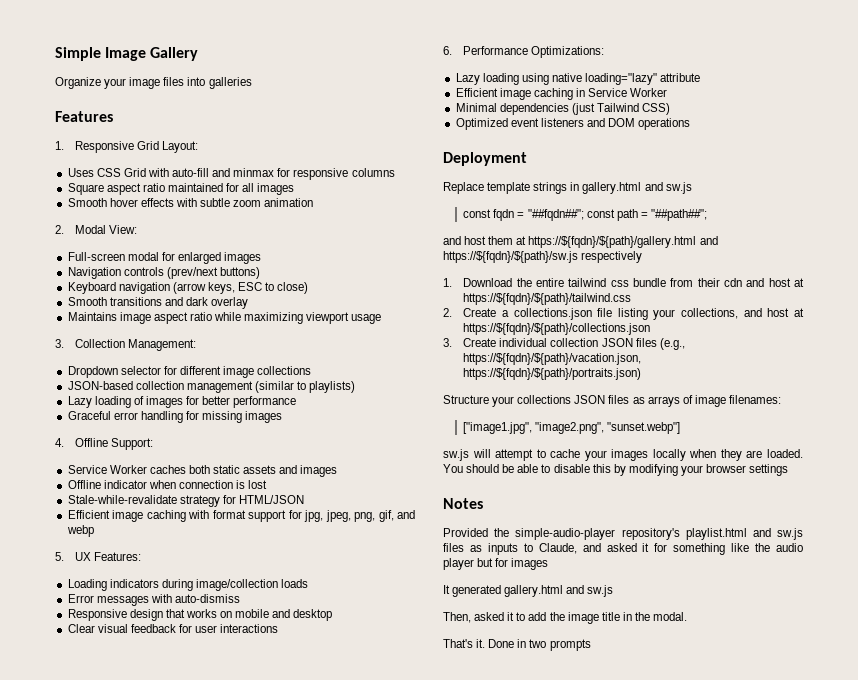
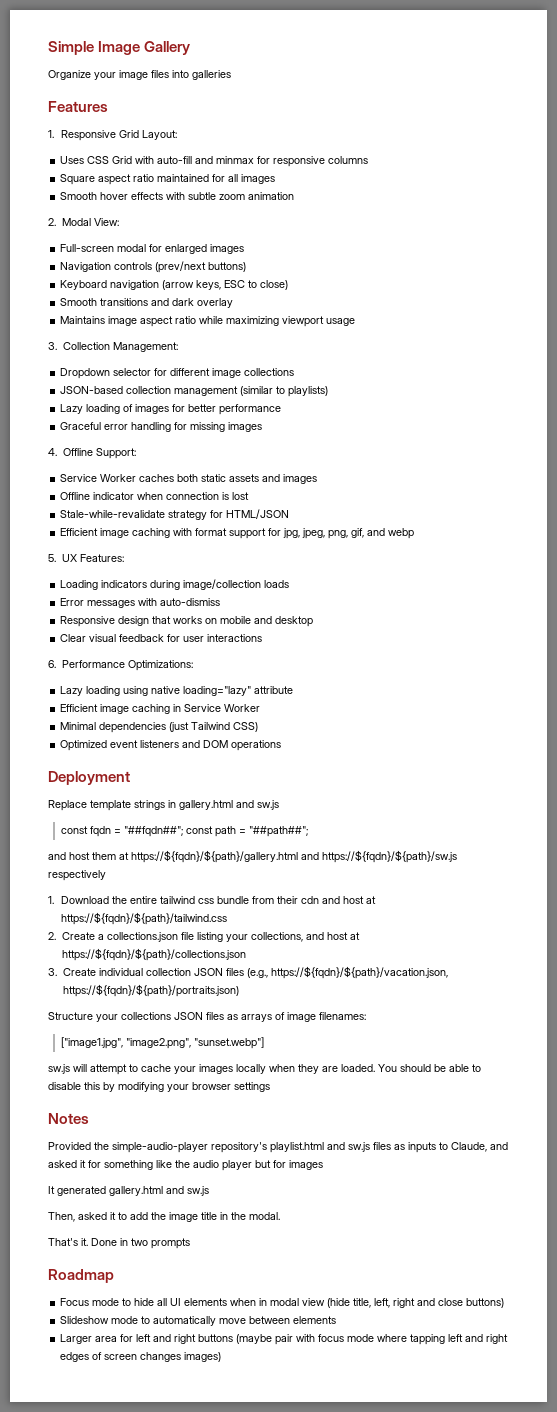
+ Roadmap
+ Focus mode to hide all UI elements when in modal view (hide title, left, right and close buttons)
+ Slideshow mode to automatically move between elements
+ Larger area for left and right buttons (maybe pair with focus mode where tapping left and right edges of screen changes images)

